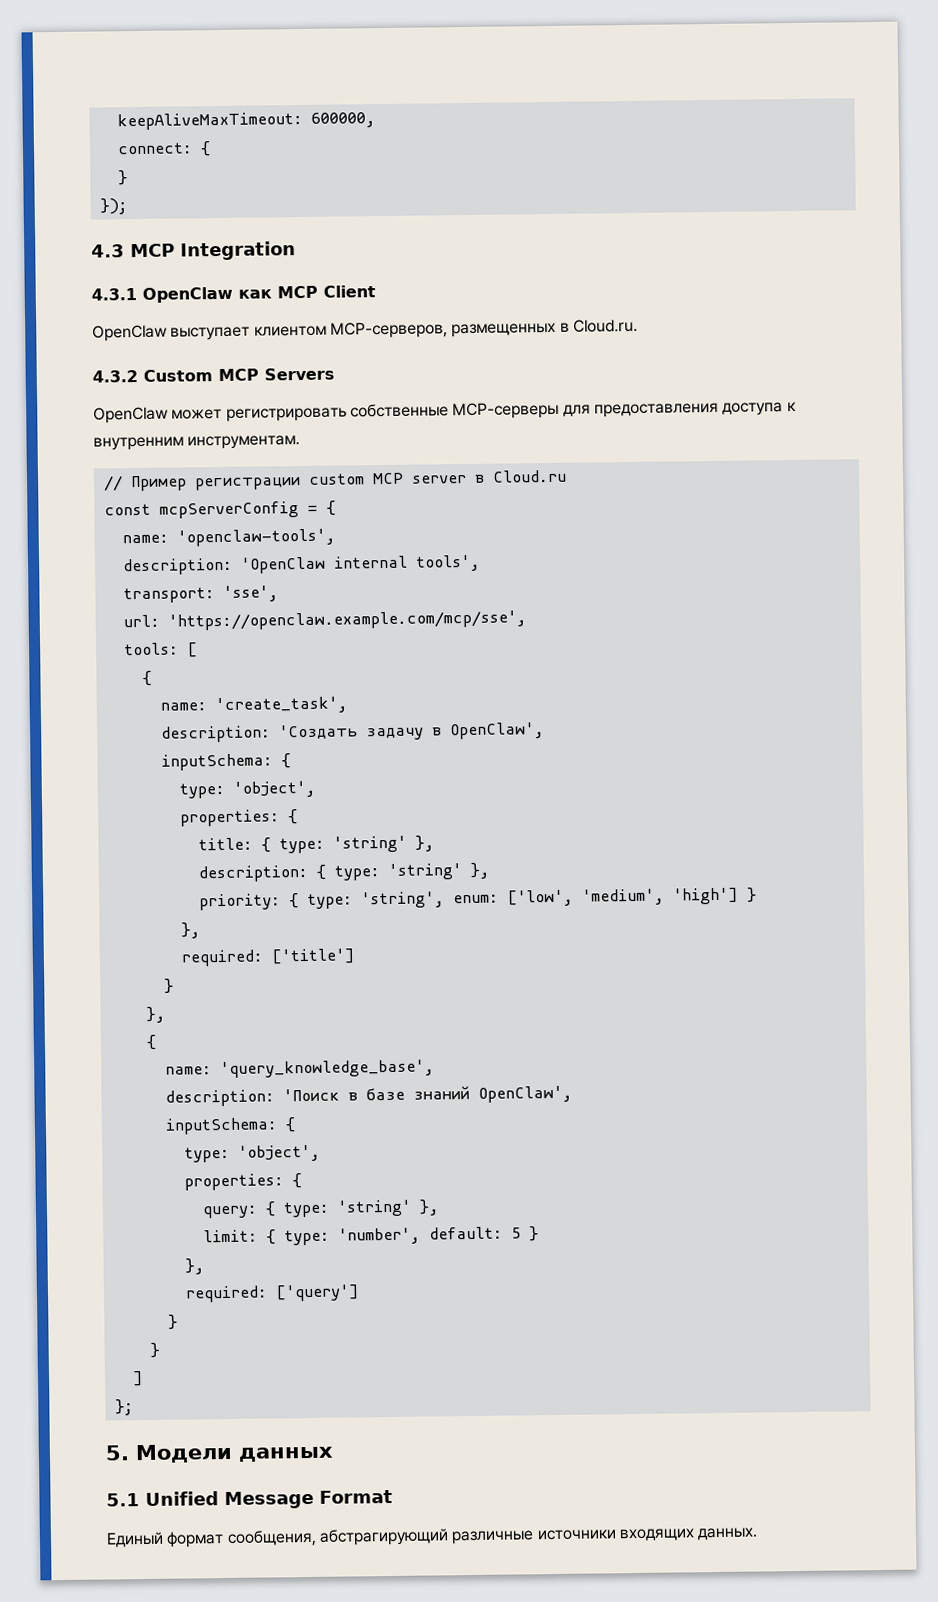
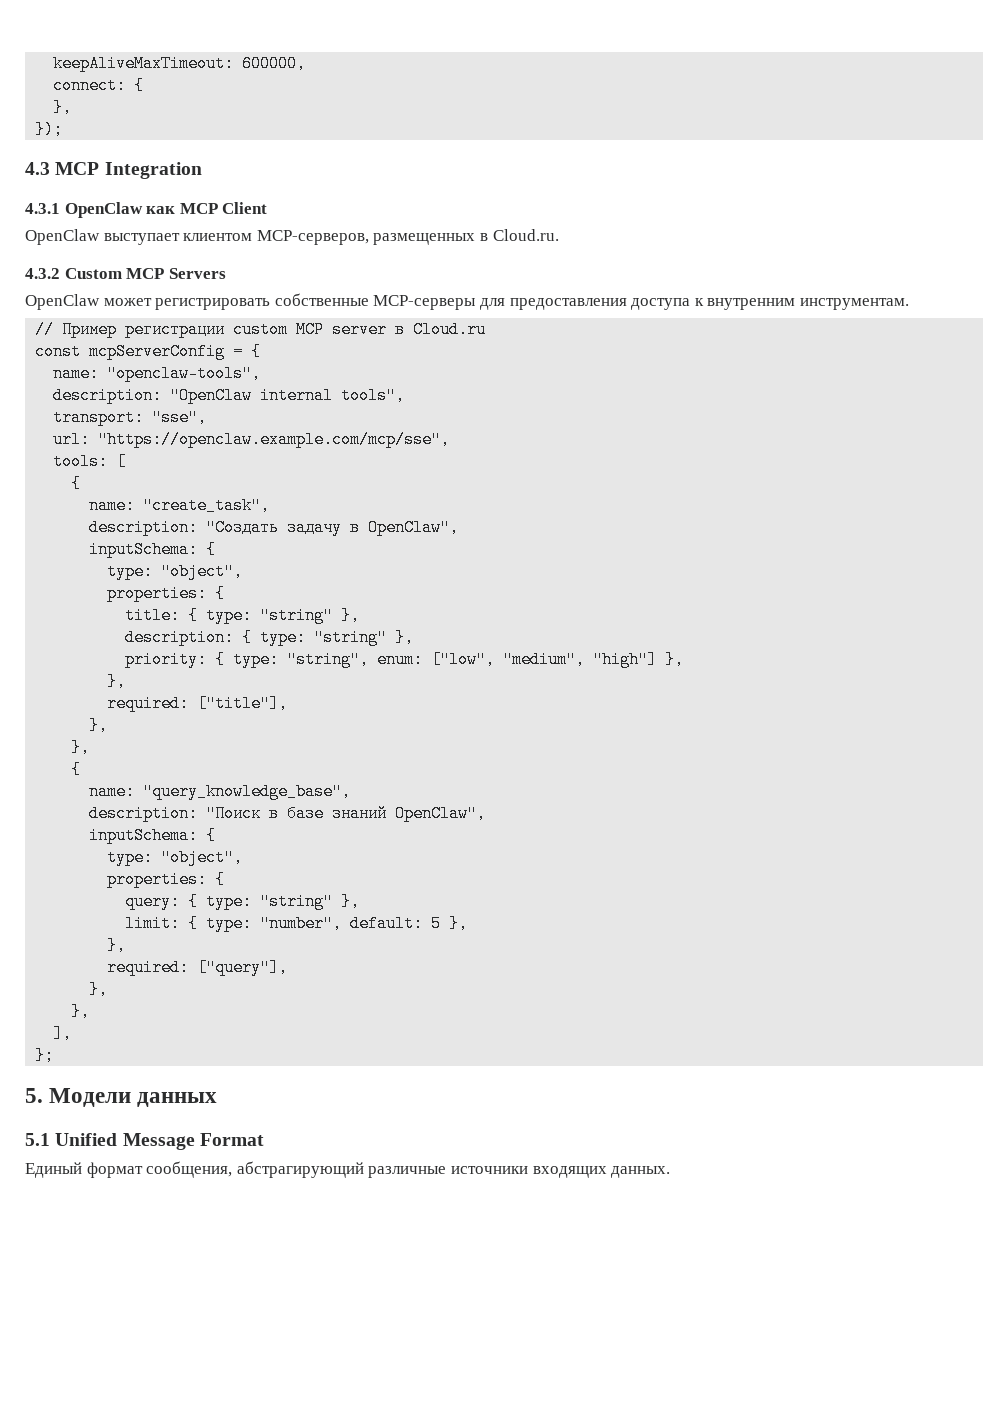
  connect: {
- }
+ },
- name: 'openclaw-tools',
- description: 'OpenClaw internal tools',
+ name: "openclaw-tools",
+ description: "OpenClaw internal tools",
- transport: 'sse',
+ transport: "sse",
- url: 'https://openclaw.example.com/mcp/sse',
+ url: "https://openclaw.example.com/mcp/sse",
- name: 'create_task',
- description: 'Создать задачу в OpenClaw',
+ name: "create_task",
+ description: "Создать задачу в OpenClaw",
  inputSchema: {
- type: 'object',
+ type: "object",
- title: { type: 'string' },
+ title: { type: "string" },
- description: { type: 'string' },
+ description: { type: "string" },
- priority: { type: 'string', enum: ['low', 'medium', 'high'] }
+ priority: { type: "string", enum: ["low", "medium", "high"] },
  },
- required: ['title']
- }
+ required: ["title"],
+ },
- name: 'query_knowledge_base',
- description: 'Поиск в базе знаний OpenClaw',
+ name: "query_knowledge_base",
+ description: "Поиск в базе знаний OpenClaw",
  inputSchema: {
- type: 'object',
+ type: "object",
- query: { type: 'string' },
+ query: { type: "string" },
- limit: { type: 'number', default: 5 }
+ limit: { type: "number", default: 5 },
  },
- required: ['query']
- }
- }
- ]
+ required: ["query"],
+ },
+ },
+ ],

